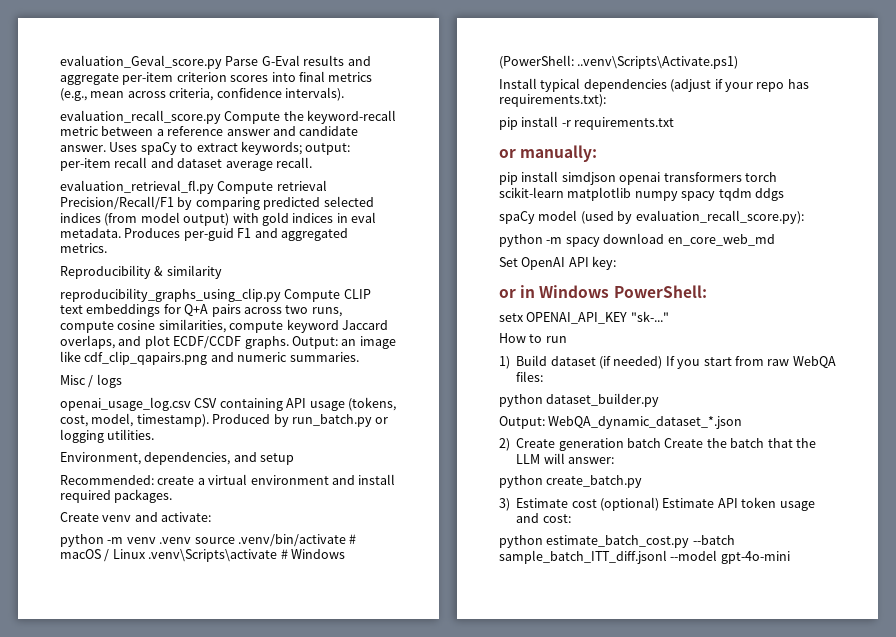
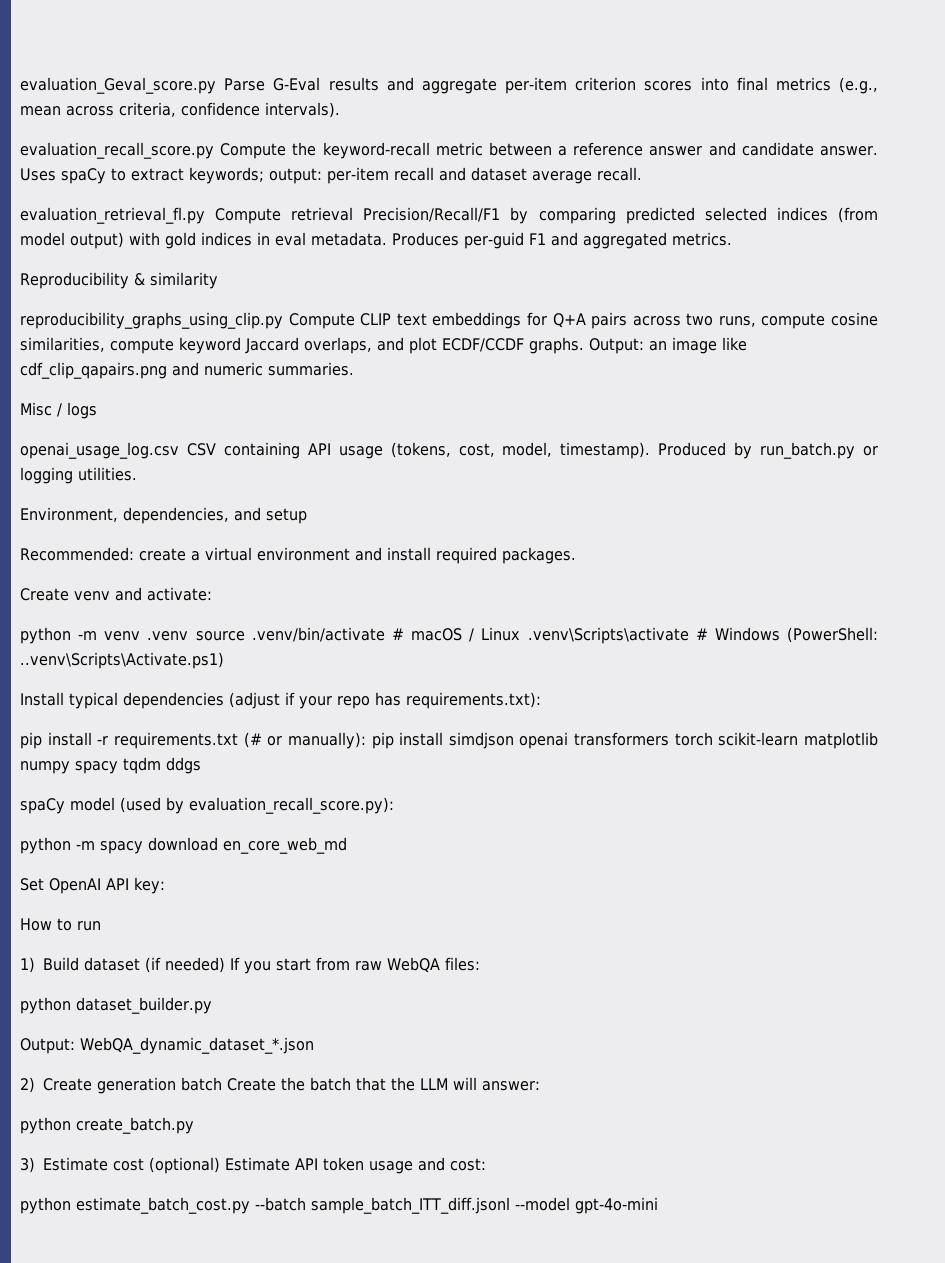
- pip install -r requirements.txt
- or manually:
- pip install simdjson openai transformers torch scikit-learn matplotlib numpy spacy tqdm ddgs
+ pip install -r requirements.txt (# or manually): pip install simdjson openai transformers torch scikit-learn matplotlib numpy spacy tqdm ddgs
- or in Windows PowerShell:
- setx OPENAI_API_KEY "sk-..."

